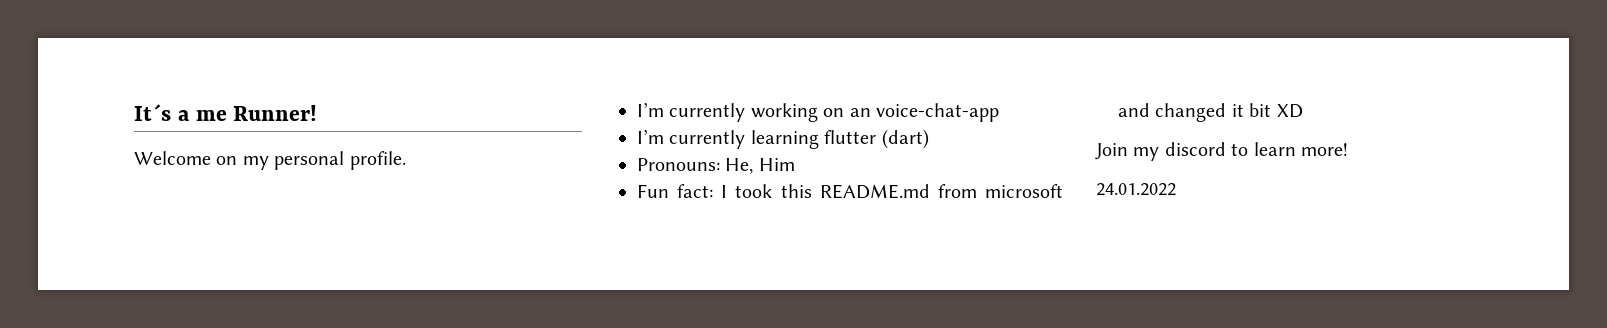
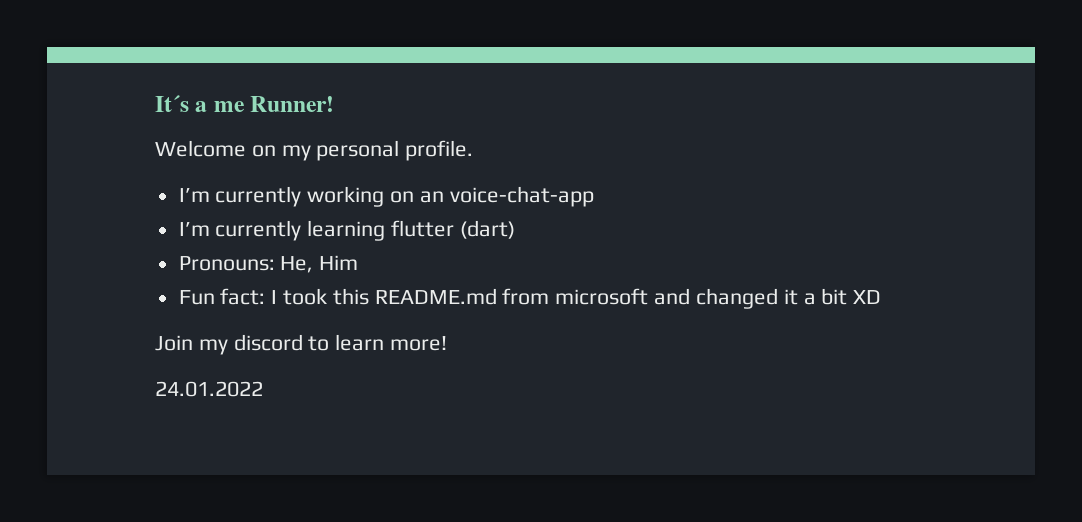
- Fun fact: I took this README.md from microsoft and changed it bit XD
+ Fun fact: I took this README.md from microsoft and changed it a bit XD

